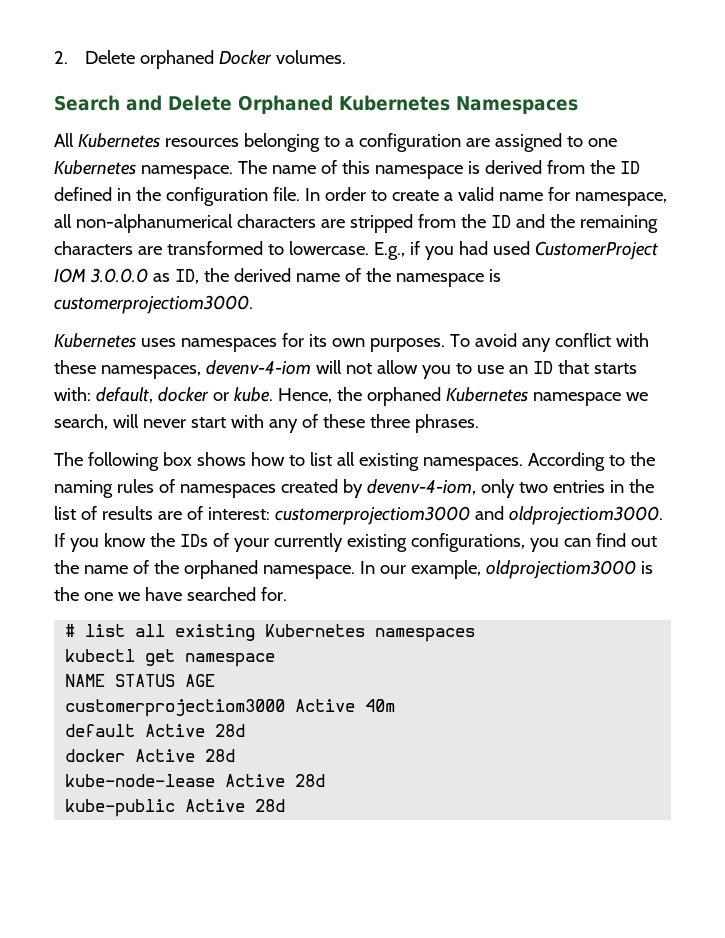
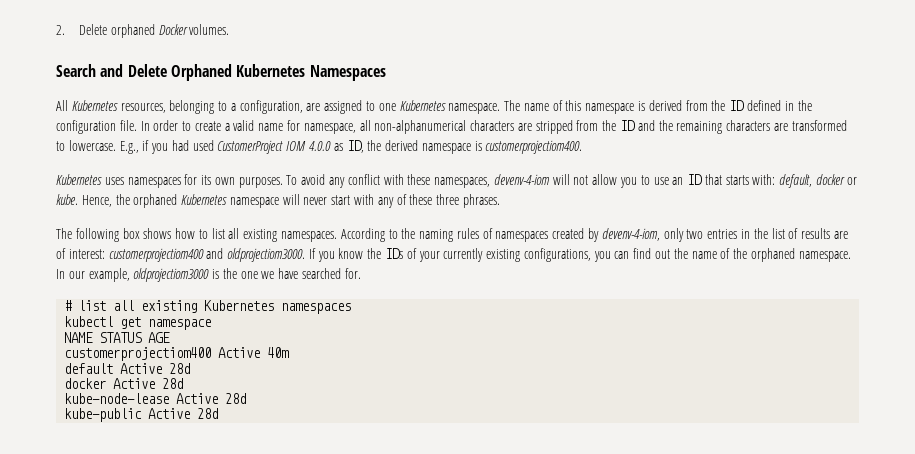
- All Kubernetes resources belonging to a configuration are assigned to one Kubernetes namespace.
+ All Kubernetes resources, belonging to a configuration, are assigned to one Kubernetes namespace.
- E.g., if you had used CustomerProject IOM 3.0.0.0 as ID, the derived name of the namespace is customerprojectiom3000.
+ E.g., if you had used CustomerProject IOM 4.0.0 as ID, the derived namespace is customerprojectiom400.
- Hence, the orphaned Kubernetes namespace we search, will never start with any of these three phrases.
+ Hence, the orphaned Kubernetes namespace will never start with any of these three phrases.
- According to the naming rules of namespaces created by devenv-4-iom, only two entries in the list of results are of interest: customerprojectiom3000 and oldprojectiom3000.
+ According to the naming rules of namespaces created by devenv-4-iom, only two entries in the list of results are of interest: customerprojectiom400 and oldprojectiom3000.
- customerprojectiom3000 Active 40m
+ customerprojectiom400 Active 40m

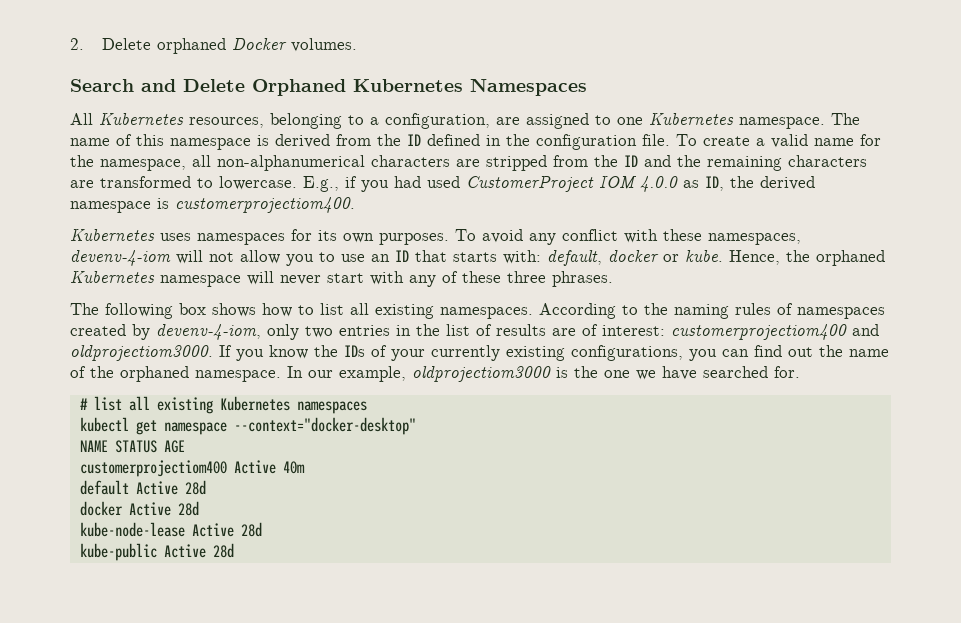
- In order to create a valid name for namespace, all non-alphanumerical characters are stripped from the ID and the remaining characters are transformed to lowercase.
+ To create a valid name for the namespace, all non-alphanumerical characters are stripped from the ID and the remaining characters are transformed to lowercase.
- kubectl get namespace
+ kubectl get namespace --context="docker-desktop"

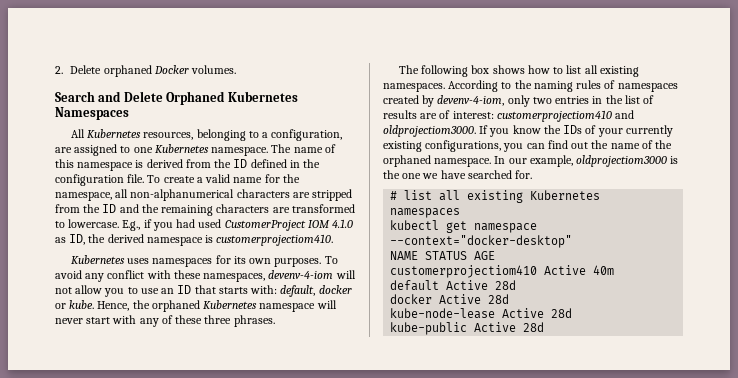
- E.g., if you had used CustomerProject IOM 4.0.0 as ID, the derived namespace is customerprojectiom400.
+ E.g., if you had used CustomerProject IOM 4.1.0 as ID, the derived namespace is customerprojectiom410.
- According to the naming rules of namespaces created by devenv-4-iom, only two entries in the list of results are of interest: customerprojectiom400 and oldprojectiom3000.
+ According to the naming rules of namespaces created by devenv-4-iom, only two entries in the list of results are of interest: customerprojectiom410 and oldprojectiom3000.
- customerprojectiom400 Active 40m
+ customerprojectiom410 Active 40m

